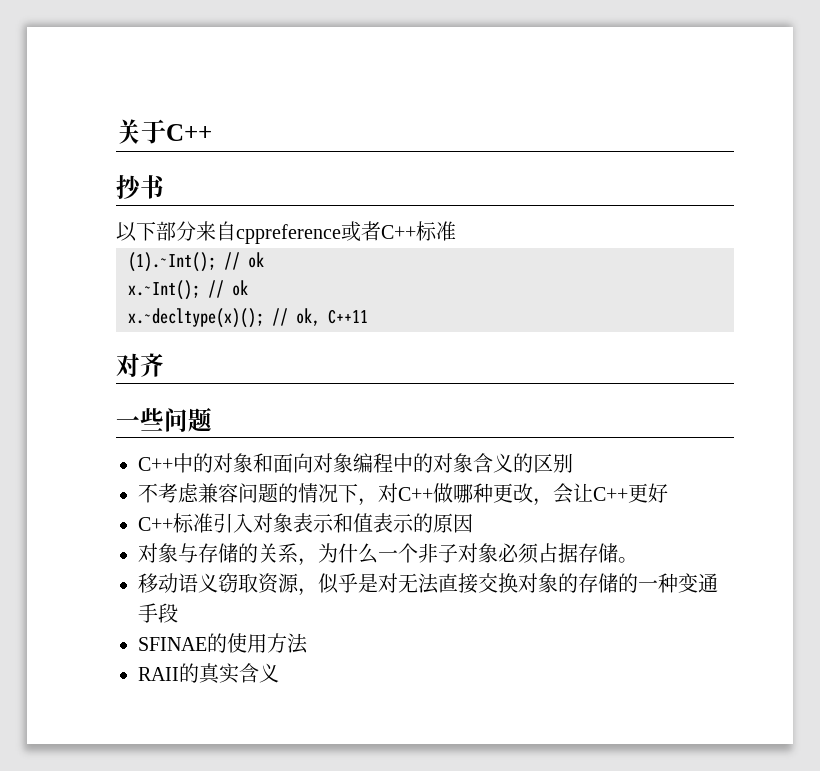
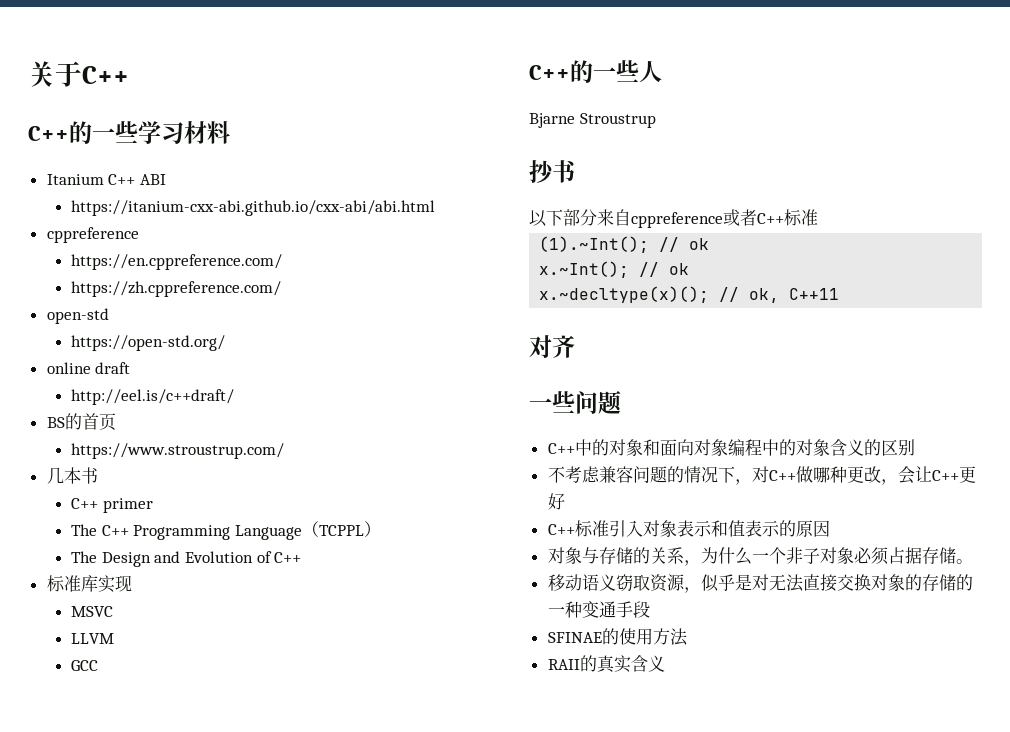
+ C++的一些学习材料
+ Itanium C++ ABI
+ https://itanium-cxx-abi.github.io/cxx-abi/abi.html
+ cppreference
+ https://en.cppreference.com/
+ https://zh.cppreference.com/
+ open-std
+ https://open-std.org/
+ online draft
+ http://eel.is/c++draft/
+ BS的首页
+ https://www.stroustrup.com/
+ 几本书
+ C++ primer
+ The C++ Programming Language（TCPPL）
+ The Design and Evolution of C++
+ 标准库实现
+ MSVC
+ LLVM
+ GCC
+ C++的一些人
+ Bjarne Stroustrup

